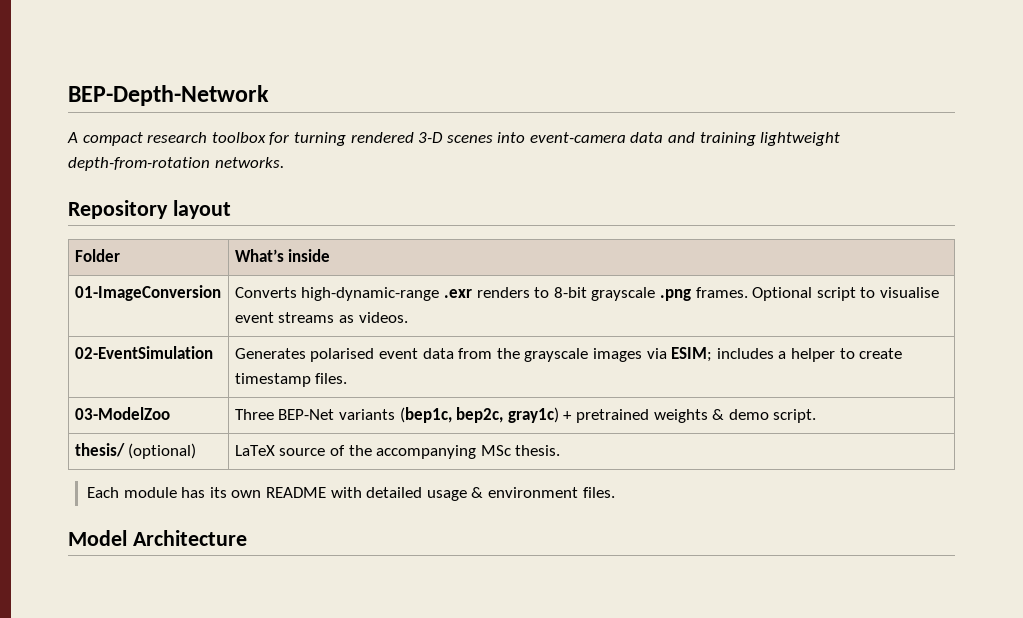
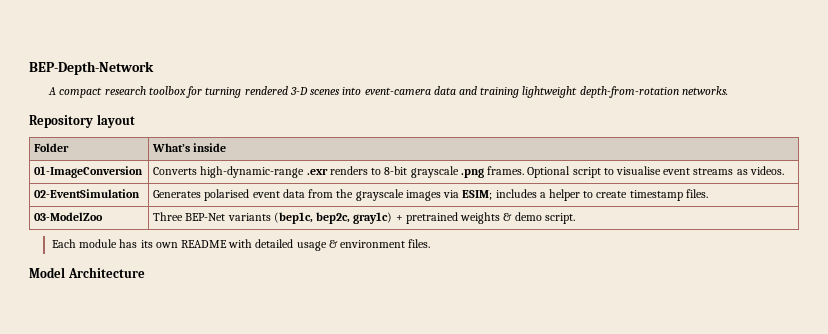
- thesis/ (optional) | LaTeX source of the accompanying MSc thesis.

